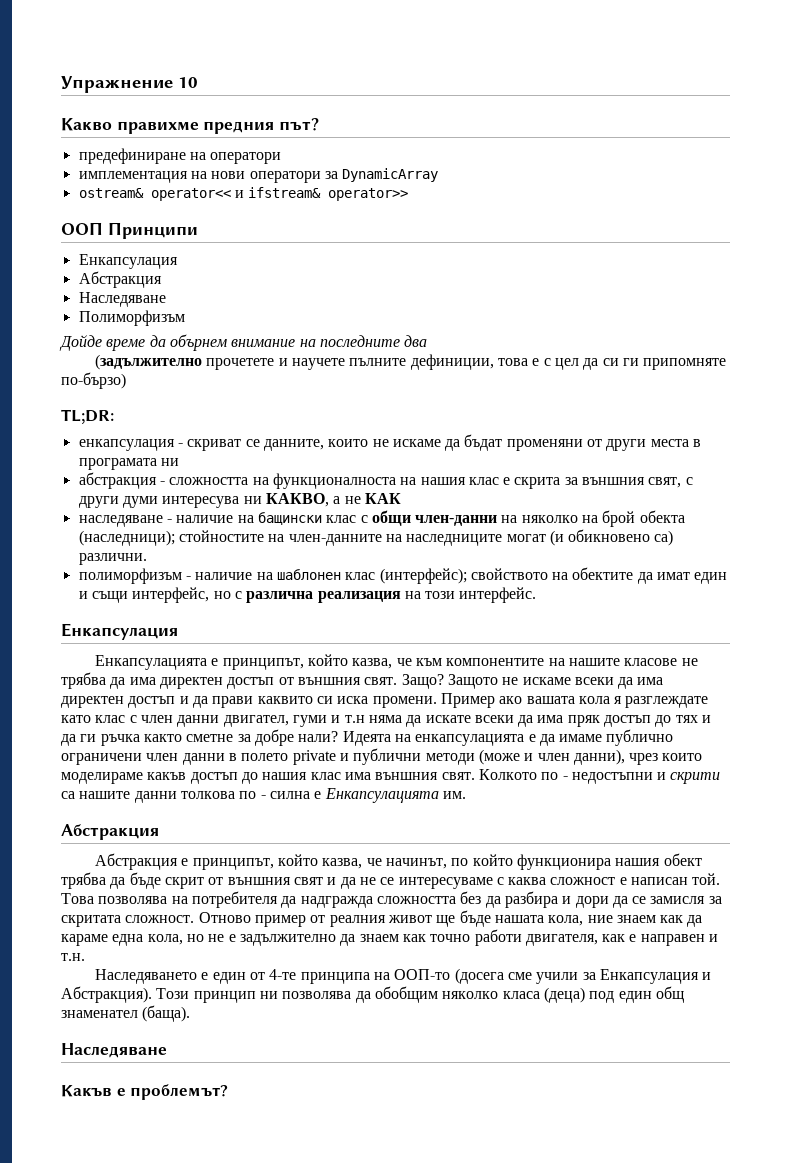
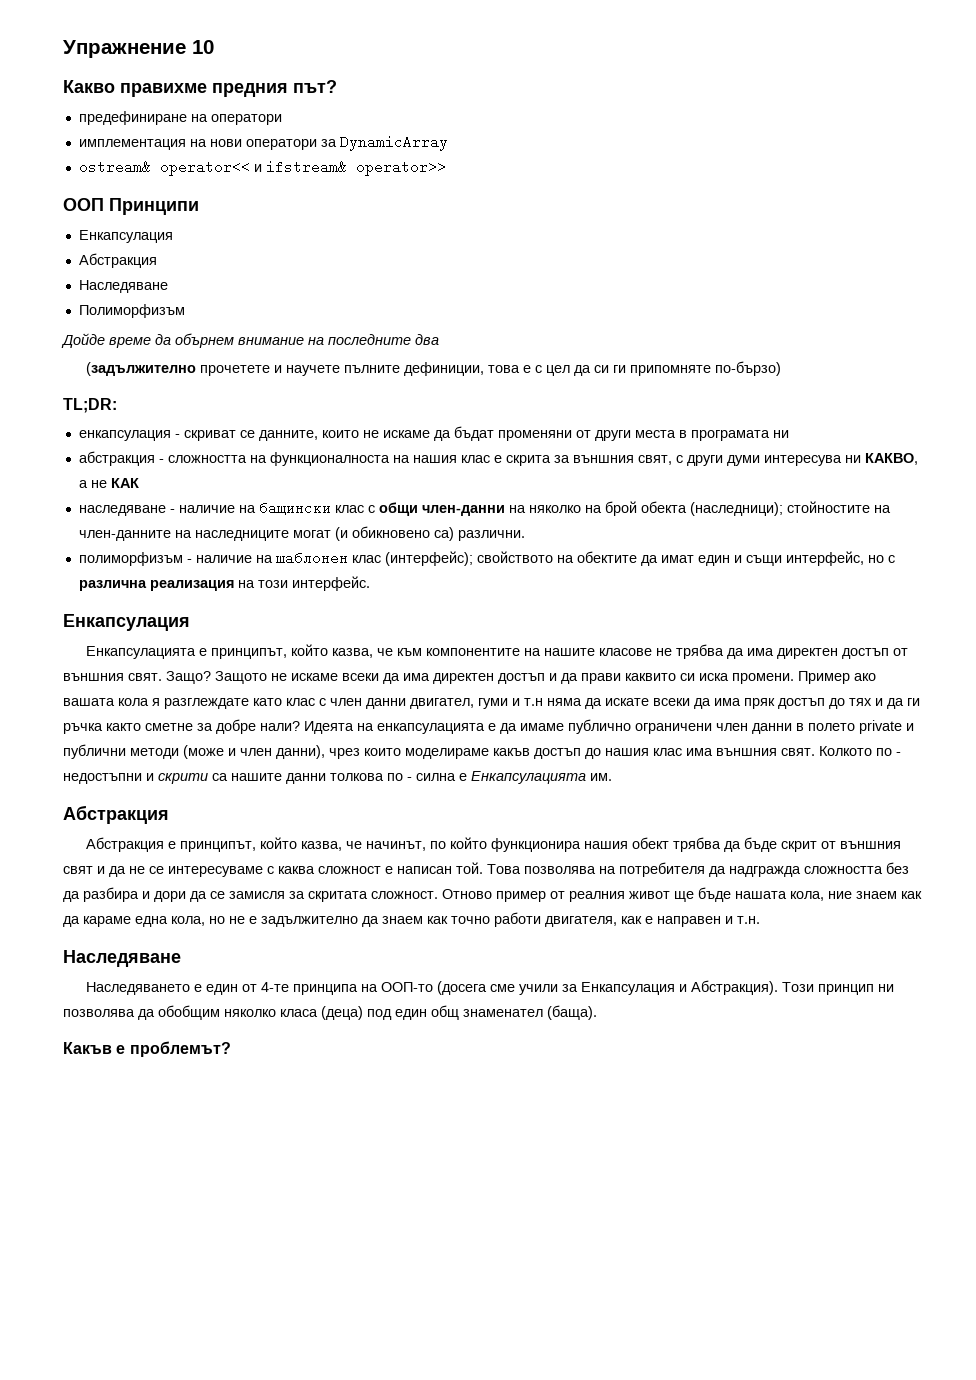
  Отново пример от реалния живот ще бъде нашата кола, ние знаем как да караме една кола, но не е задължително да знаем как точно работи двигателя, как е направен и т.н.
+ Наследяване
  Този принцип ни позволява да обобщим няколко класа (деца) под един общ знаменател (баща).
- Наследяване

